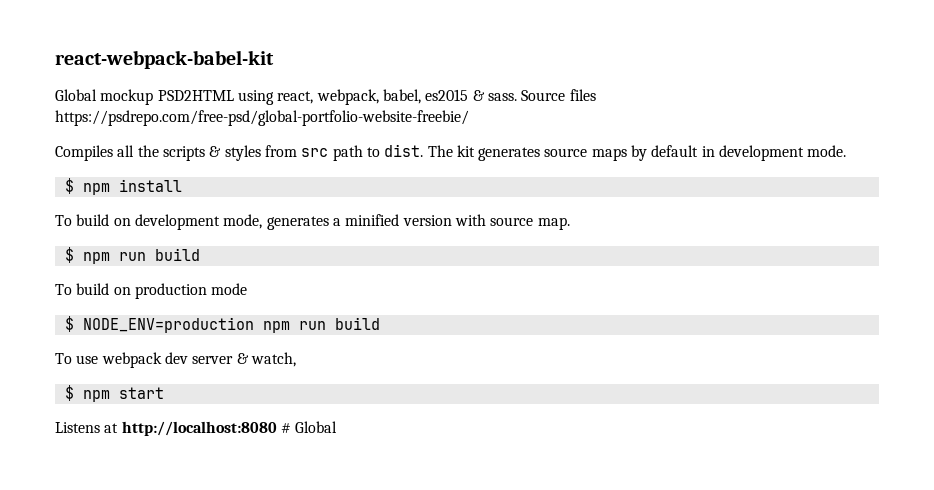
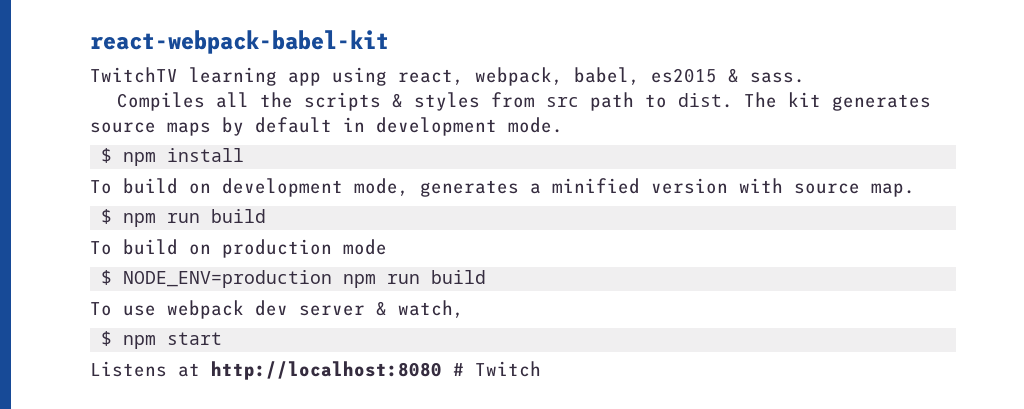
- Global mockup PSD2HTML using react, webpack, babel, es2015 & sass. Source files https://psdrepo.com/free-psd/global-portfolio-website-freebie/
+ TwitchTV learning app using react, webpack, babel, es2015 & sass.
- Listens at http://localhost:8080 # Global
+ Listens at http://localhost:8080 # Twitch

